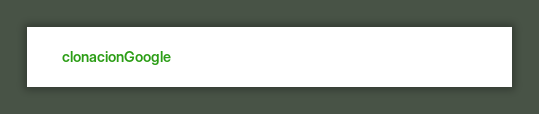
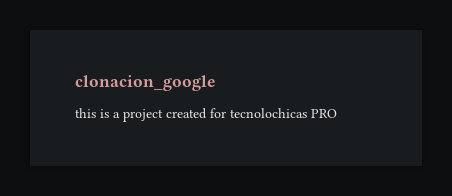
- clonacionGoogle
+ clonacion_google
+ this is a project created for tecnolochicas PRO

